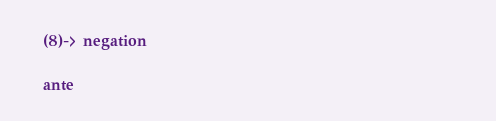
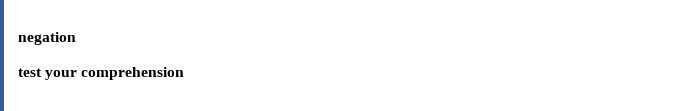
- (8)-> negation
+ negation
- ante
+ test your comprehension

